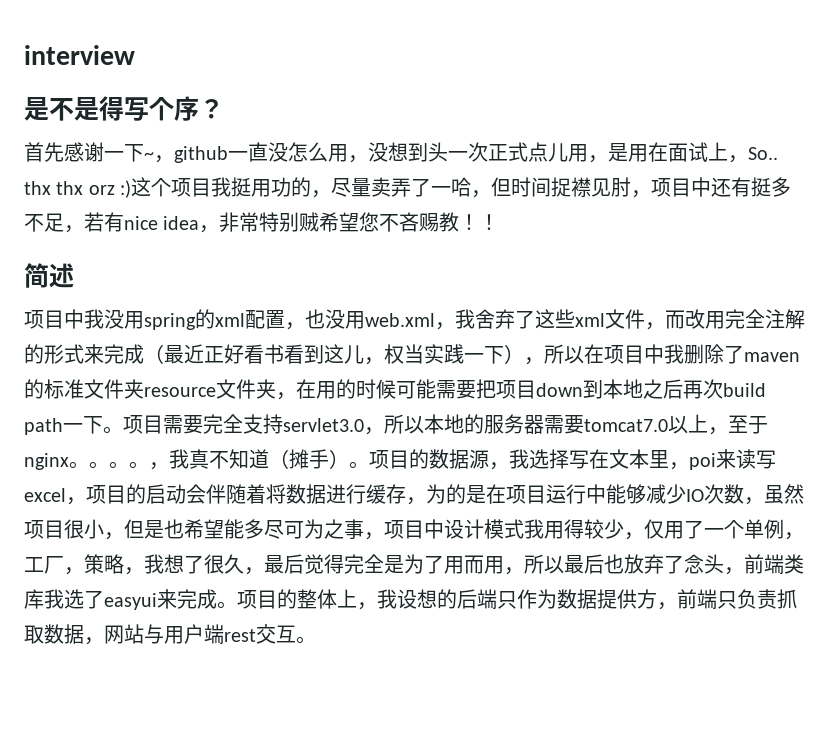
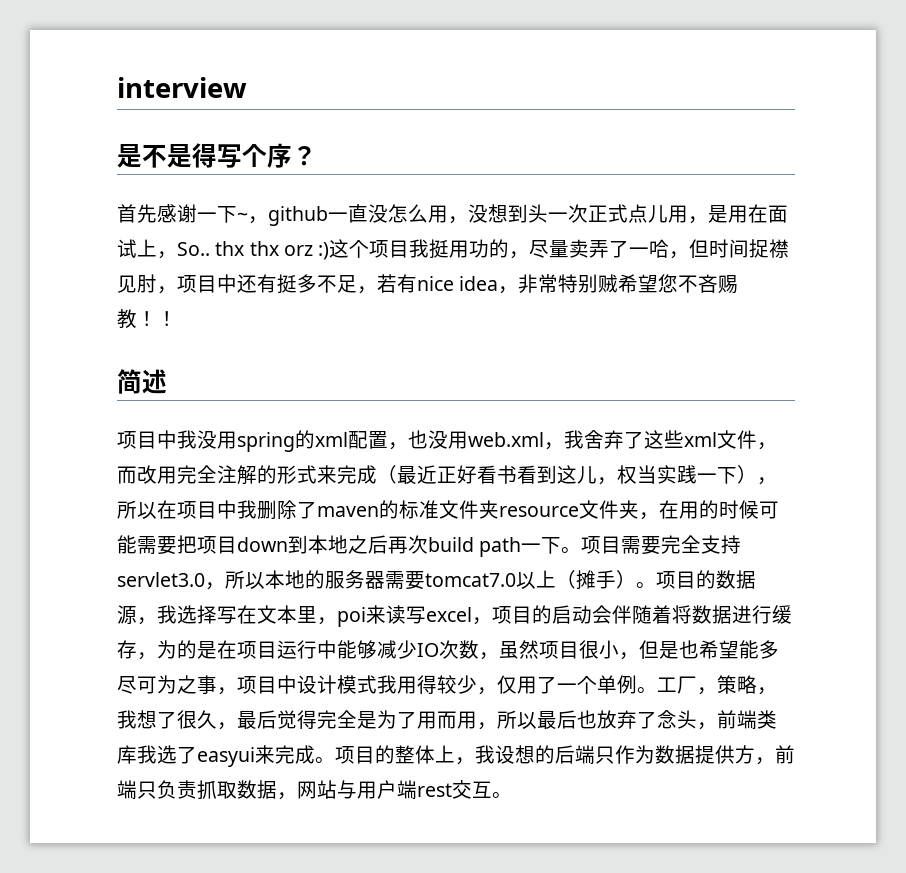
- 项目需要完全支持servlet3.0，所以本地的服务器需要tomcat7.0以上，至于nginx。。。。，我真不知道（摊手）。
+ 项目需要完全支持servlet3.0，所以本地的服务器需要tomcat7.0以上（摊手）。
- 项目的数据源，我选择写在文本里，poi来读写excel，项目的启动会伴随着将数据进行缓存，为的是在项目运行中能够减少IO次数，虽然项目很小，但是也希望能多尽可为之事，项目中设计模式我用得较少，仅用了一个单例，工厂，策略，我想了很久，最后觉得完全是为了用而用，所以最后也放弃了念头，前端类库我选了easyui来完成。
+ 项目的数据源，我选择写在文本里，poi来读写excel，项目的启动会伴随着将数据进行缓存，为的是在项目运行中能够减少IO次数，虽然项目很小，但是也希望能多尽可为之事，项目中设计模式我用得较少，仅用了一个单例。工厂，策略，我想了很久，最后觉得完全是为了用而用，所以最后也放弃了念头，前端类库我选了easyui来完成。

